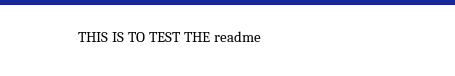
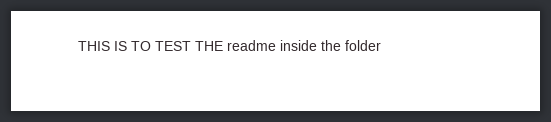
- THIS IS TO TEST THE readme
+ THIS IS TO TEST THE readme inside the folder

